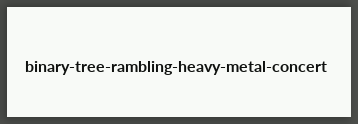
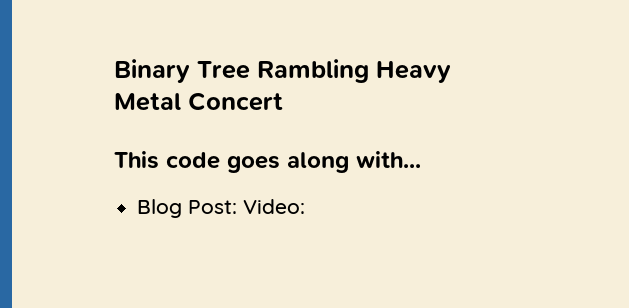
- binary-tree-rambling-heavy-metal-concert
+ Binary Tree Rambling Heavy Metal Concert
+ This code goes along with...
+ Blog Post: Video:

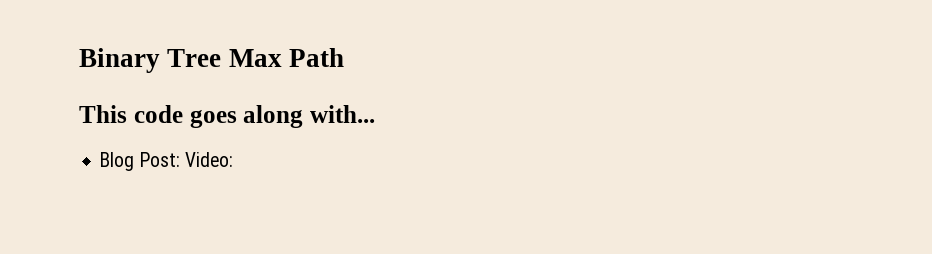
- Binary Tree Rambling Heavy Metal Concert
+ Binary Tree Max Path

